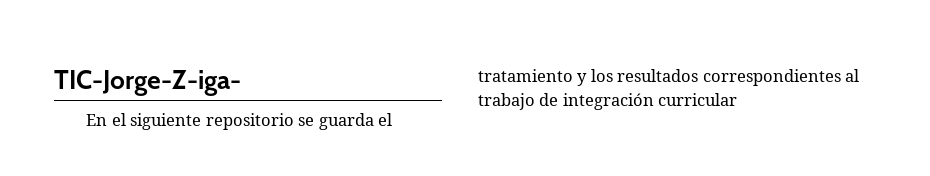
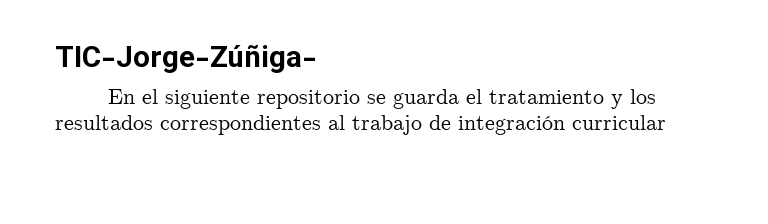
- TIC-Jorge-Z-iga-
+ TIC-Jorge-Zúñiga-

